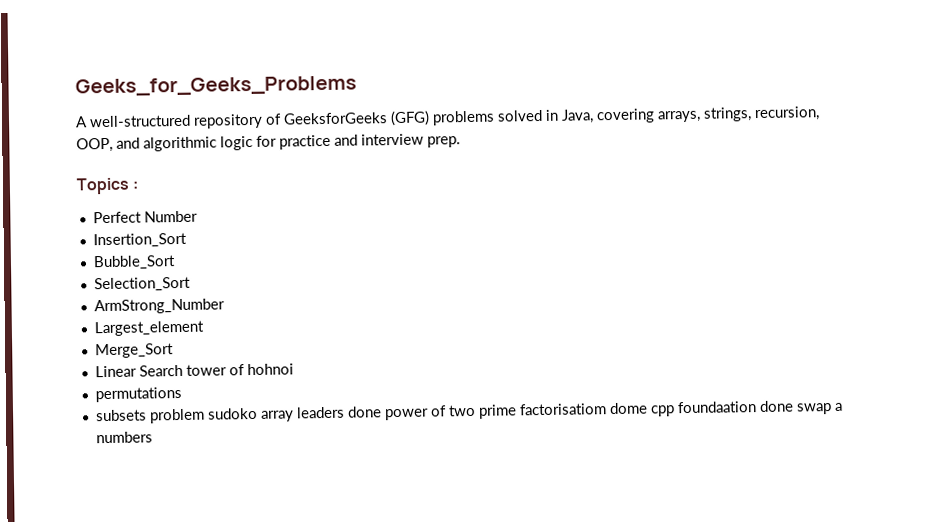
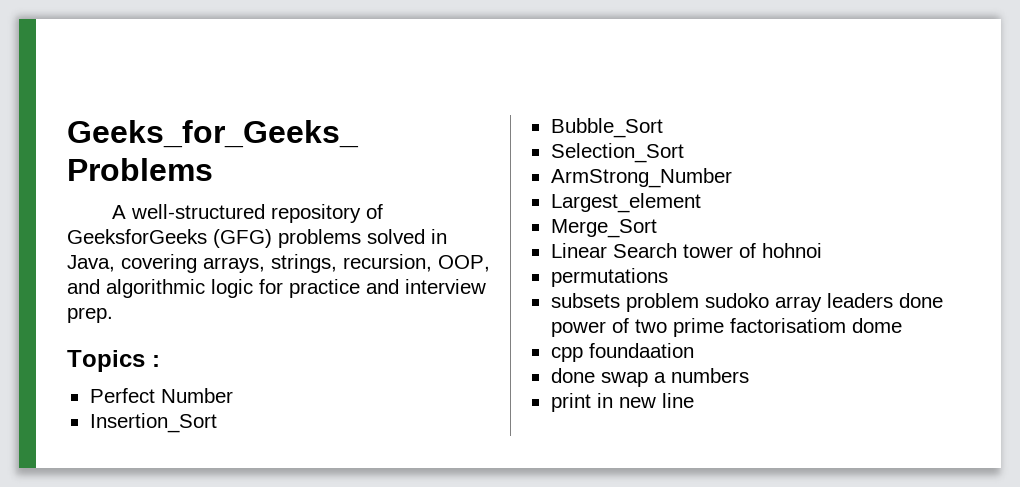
- subsets problem sudoko array leaders done power of two prime factorisatiom dome cpp foundaation done swap a numbers
+ subsets problem sudoko array leaders done power of two prime factorisatiom dome
+ cpp foundaation
+ done swap a numbers
+ print in new line

